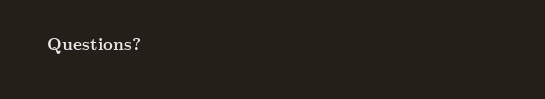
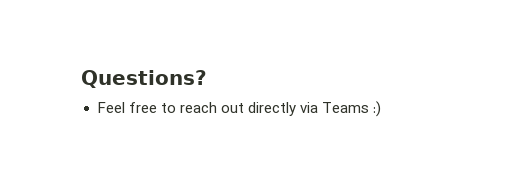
+ Feel free to reach out directly via Teams :)

